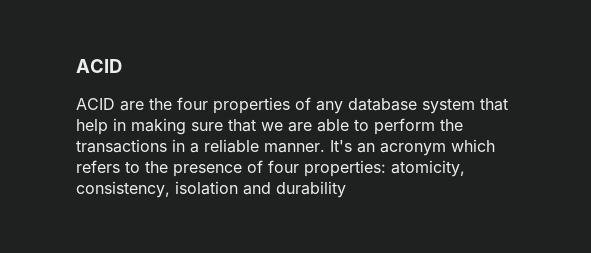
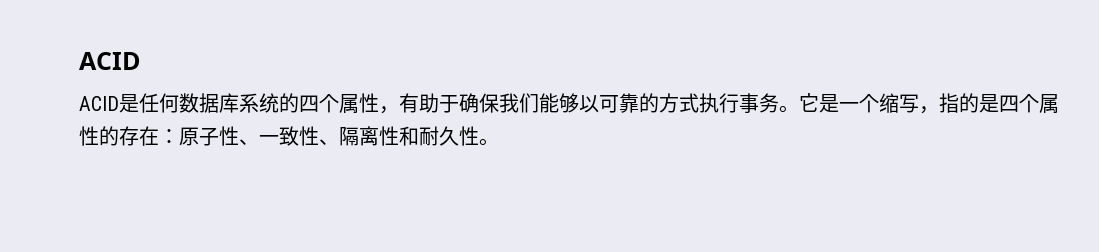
- ACID are the four properties of any database system that help in making sure that we are able to perform the transactions in a reliable manner. It's an acronym which refers to the presence of four properties: atomicity, consistency, isolation and durability
+ ACID是任何数据库系统的四个属性，有助于确保我们能够以可靠的方式执行事务。它是一个缩写，指的是四个属性的存在：原子性、一致性、隔离性和耐久性。

